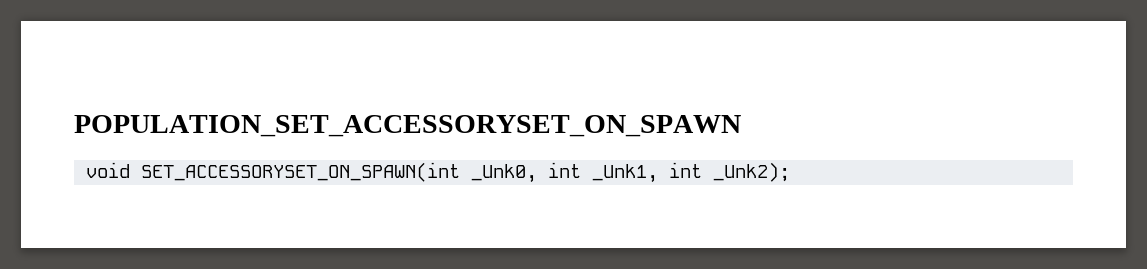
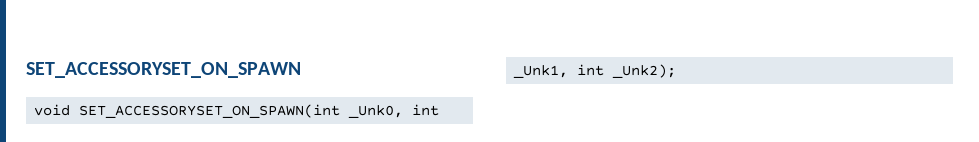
- POPULATION_SET_ACCESSORYSET_ON_SPAWN
+ SET_ACCESSORYSET_ON_SPAWN

